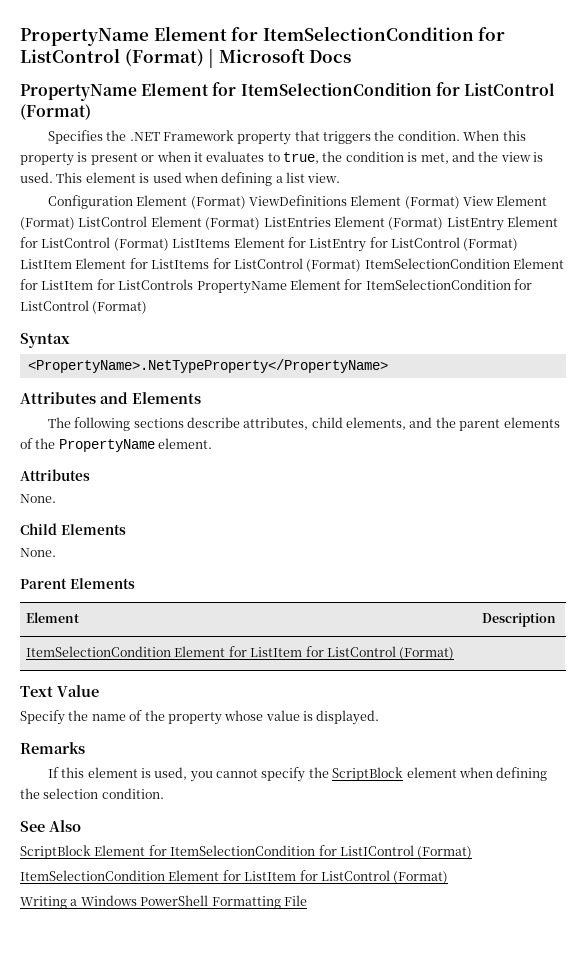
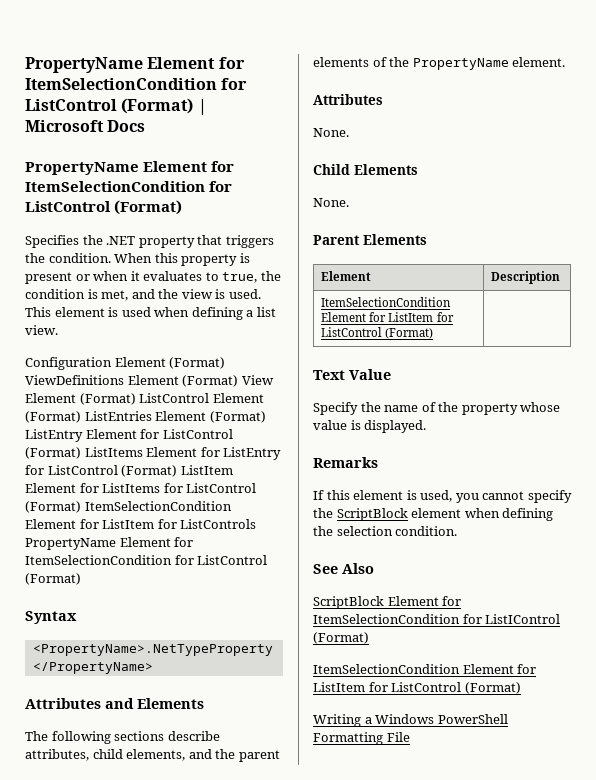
- Specifies the .NET Framework property that triggers the condition.
+ Specifies the .NET property that triggers the condition.

